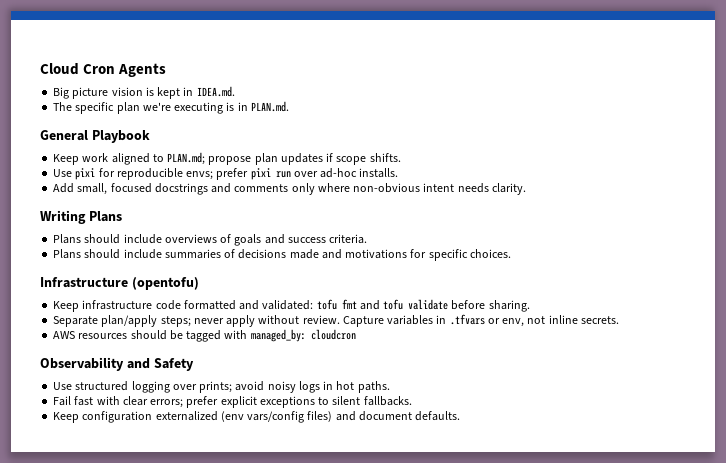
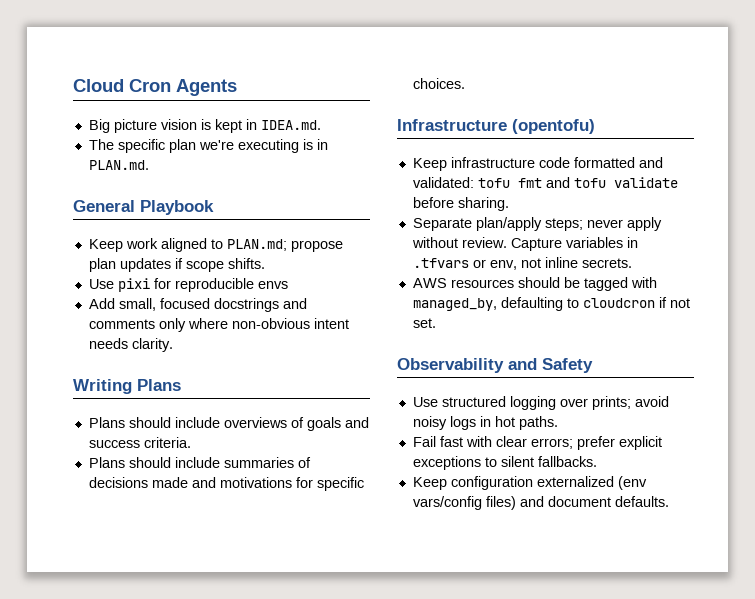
- Use pixi for reproducible envs; prefer pixi run over ad-hoc installs.
+ Use pixi for reproducible envs
- AWS resources should be tagged with managed_by: cloudcron
+ AWS resources should be tagged with managed_by, defaulting to cloudcron if not set.

